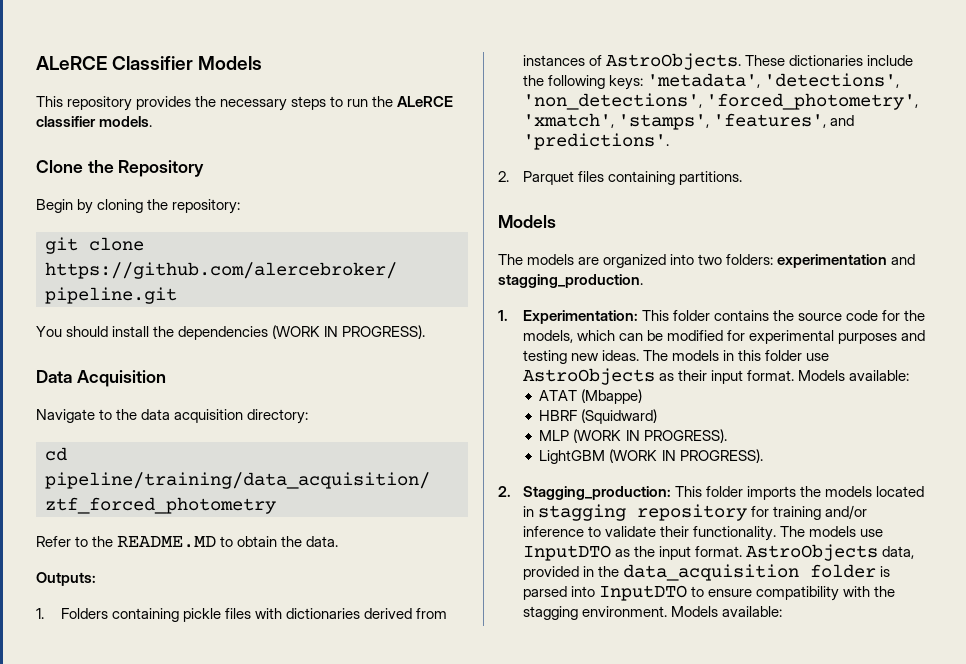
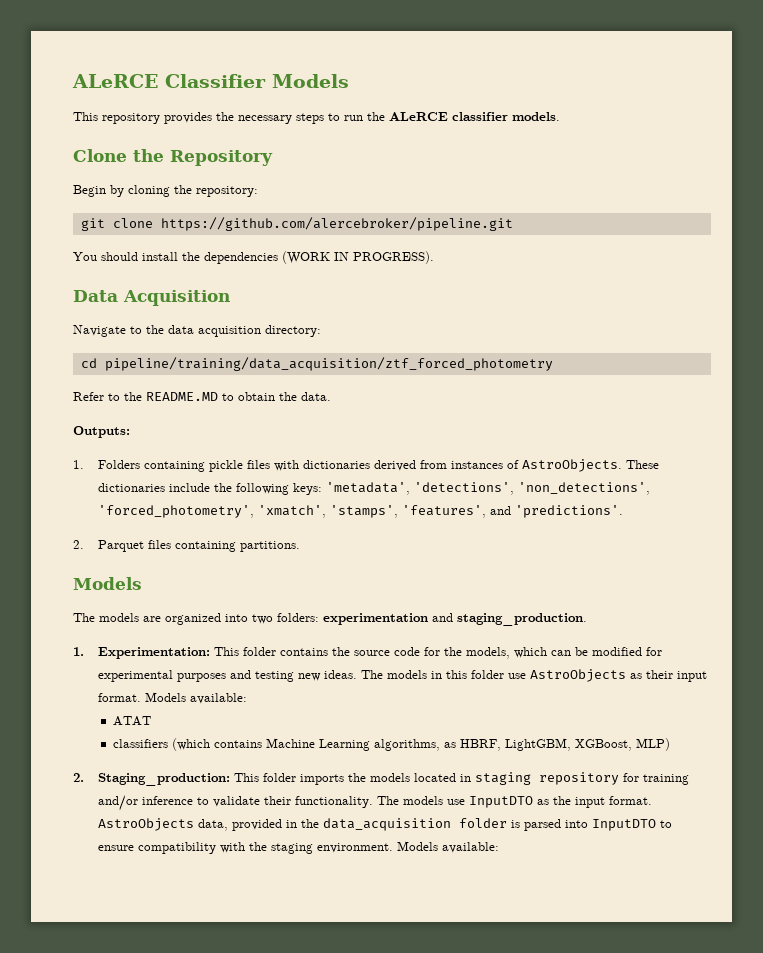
- The models are organized into two folders: experimentation and stagging_production.
+ The models are organized into two folders: experimentation and staging_production.
- ATAT (Mbappe)
- HBRF (Squidward)
- MLP (WORK IN PROGRESS).
- LightGBM (WORK IN PROGRESS).
- 2. Stagging_production: This folder imports the models located in stagging repository for training and/or inference to validate their functionality.
+ ATAT
+ classifiers (which contains Machine Learning algorithms, as HBRF, LightGBM, XGBoost, MLP)
+ 2. Staging_production: This folder imports the models located in staging repository for training and/or inference to validate their functionality.
- AstroObjects data, provided in the data_acquisition folder is parsed into InputDTO to ensure compatibility with the stagging environment.
+ AstroObjects data, provided in the data_acquisition folder is parsed into InputDTO to ensure compatibility with the staging environment.

